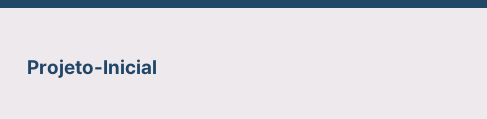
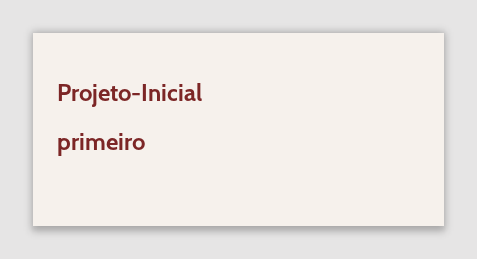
+ primeiro

